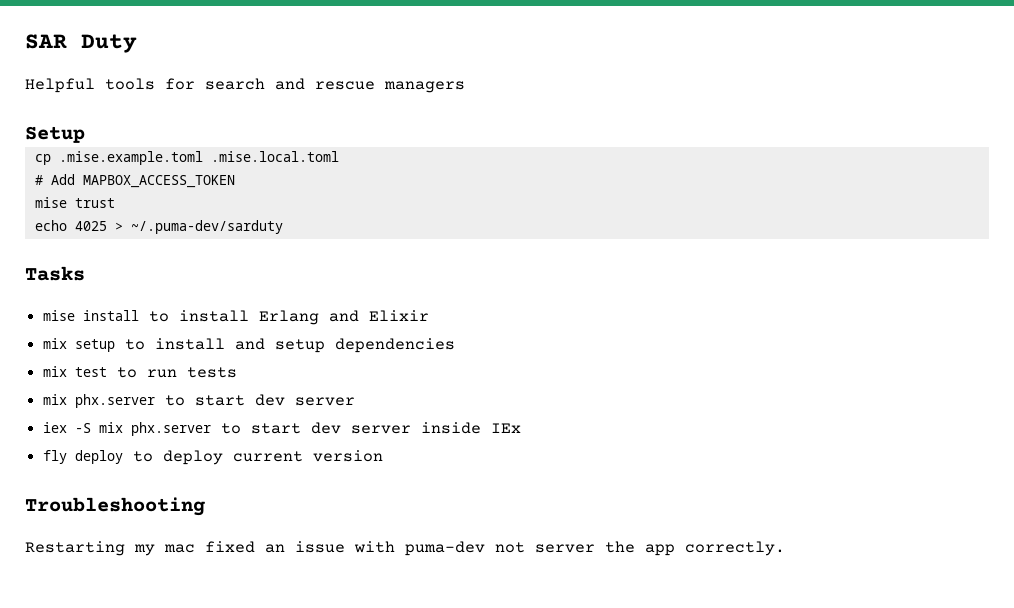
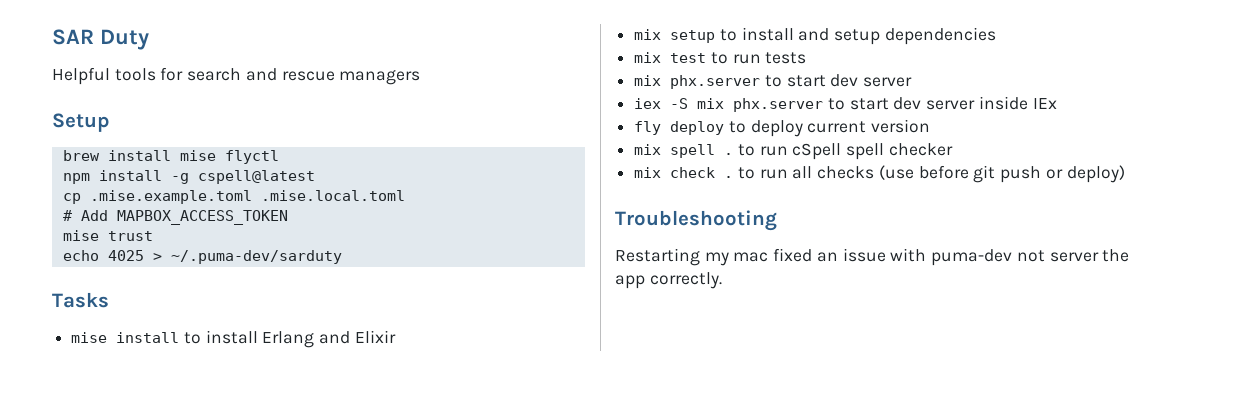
+ brew install mise flyctl
+ npm install -g cspell@latest
+ mix spell . to run cSpell spell checker
+ mix check . to run all checks (use before git push or deploy)

